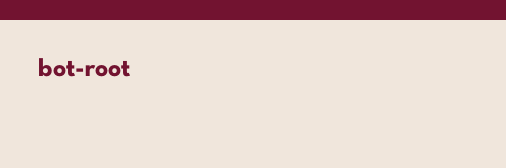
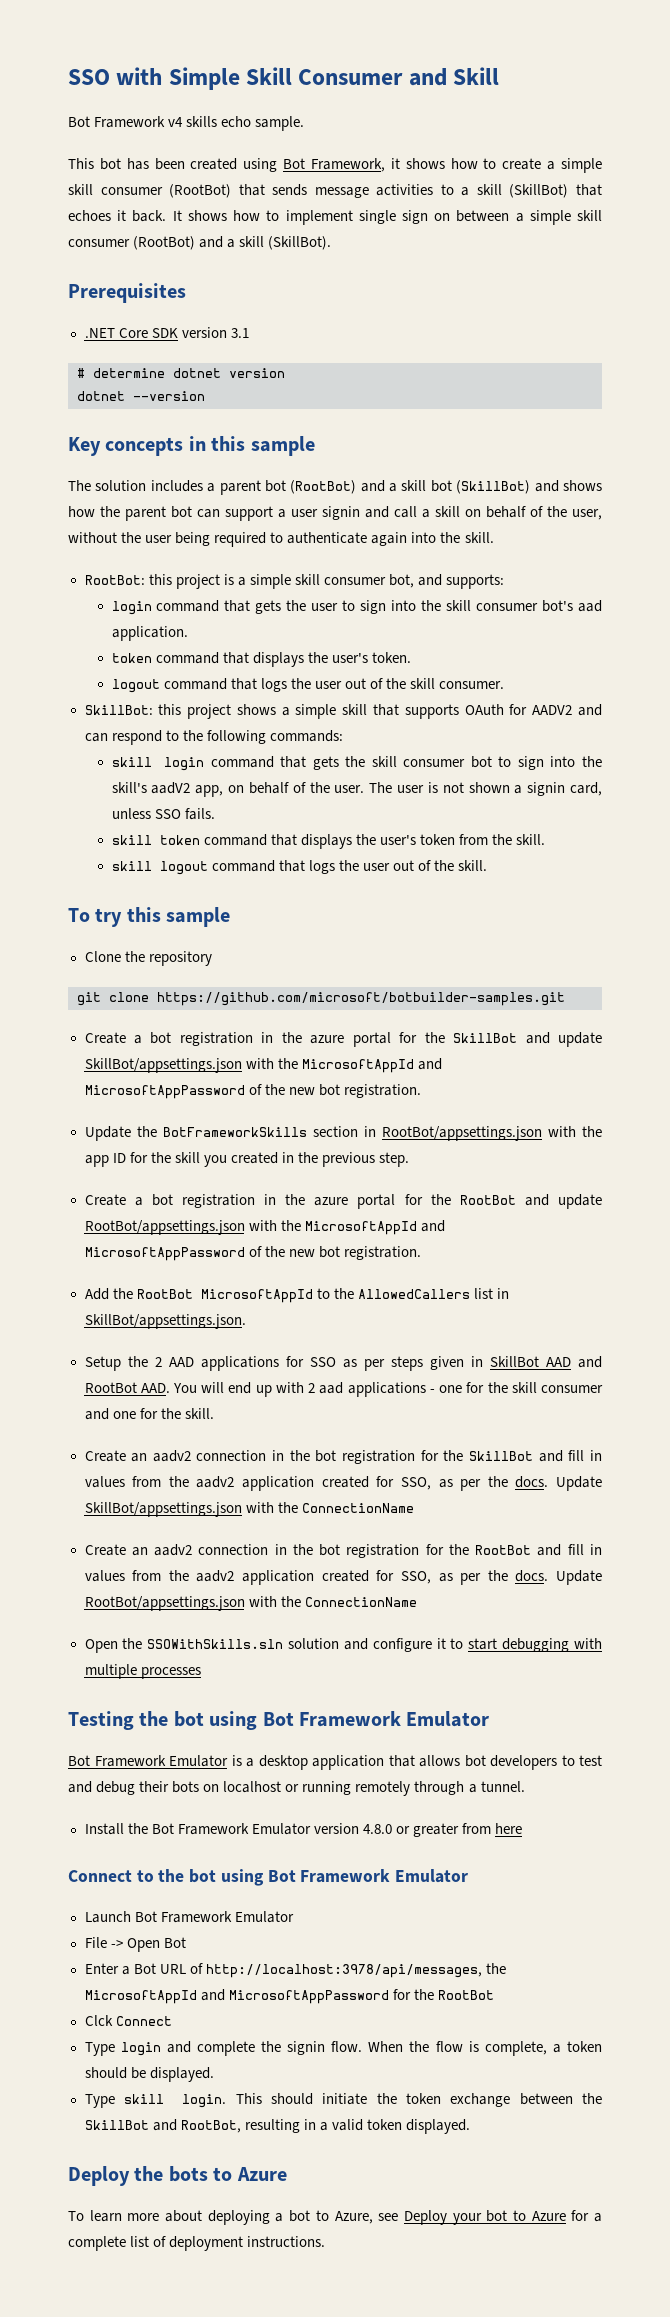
- bot-root
+ SSO with Simple Skill Consumer and Skill
+ Bot Framework v4 skills echo sample.
+ This bot has been created using Bot Framework, it shows how to create a simple skill consumer (RootBot) that sends message activities to a skill (SkillBot) that echoes it back. It shows how to implement single sign on between a simple skill consumer (RootBot) and a skill (SkillBot).
+ Prerequisites
+ .NET Core SDK version 3.1
+ # determine dotnet version
+ dotnet --version
+ Key concepts in this sample
+ The solution includes a parent bot (RootBot) and a skill bot (SkillBot) and shows how the parent bot can support a user signin and call a skill on behalf of the user, without the user being required to authenticate again into the skill.
+ RootBot: this project is a simple skill consumer bot, and supports:
+ login command that gets the user to sign into the skill consumer bot's aad application.
+ token command that displays the user's token.
+ logout command that logs the user out of the skill consumer.
+ SkillBot: this project shows a simple skill that supports OAuth for AADV2 and can respond to the following commands:
+ skill login command that gets the skill consumer bot to sign into the skill's aadV2 app, on behalf of the user. The user is not shown a signin card, unless SSO fails.
+ skill token command that displays the user's token from the skill.
+ skill logout command that logs the user out of the skill.
+ To try this sample
+ Clone the repository
+ git clone https://github.com/microsoft/botbuilder-samples.git
+ Create a bot registration in the azure portal for the SkillBot and update SkillBot/appsettings.json with the MicrosoftAppId and MicrosoftAppPassword of the new bot registration.
+ Update the BotFrameworkSkills section in RootBot/appsettings.json with the app ID for the skill you created in the previous step.
+ Create a bot registration in the azure portal for the RootBot and update RootBot/appsettings.json with the MicrosoftAppId and MicrosoftAppPassword of the new bot registration.
+ Add the RootBot MicrosoftAppId to the AllowedCallers list in SkillBot/appsettings.json.
+ Setup the 2 AAD applications for SSO as per steps given in SkillBot AAD and RootBot AAD. You will end up with 2 aad applications - one for the skill consumer and one for the skill.
+ Create an aadv2 connection in the bot registration for the SkillBot and fill in values from the aadv2 application created for SSO, as per the docs. Update SkillBot/appsettings.json with the ConnectionName
+ Create an aadv2 connection in the bot registration for the RootBot and fill in values from the aadv2 application created for SSO, as per the docs. Update RootBot/appsettings.json with the ConnectionName
+ Open the SSOWithSkills.sln solution and configure it to start debugging with multiple processes
+ Testing the bot using Bot Framework Emulator
+ Bot Framework Emulator is a desktop application that allows bot developers to test and debug their bots on localhost or running remotely through a tunnel.
+ Install the Bot Framework Emulator version 4.8.0 or greater from here
+ Connect to the bot using Bot Framework Emulator
+ Launch Bot Framework Emulator
+ File -> Open Bot
+ Enter a Bot URL of http://localhost:3978/api/messages, the MicrosoftAppId and MicrosoftAppPassword for the RootBot
+ Clck Connect
+ Type login and complete the signin flow. When the flow is complete, a token should be displayed.
+ Type skill login. This should initiate the token exchange between the SkillBot and RootBot, resulting in a valid token displayed.
+ Deploy the bots to Azure
+ To learn more about deploying a bot to Azure, see Deploy your bot to Azure for a complete list of deployment instructions.

